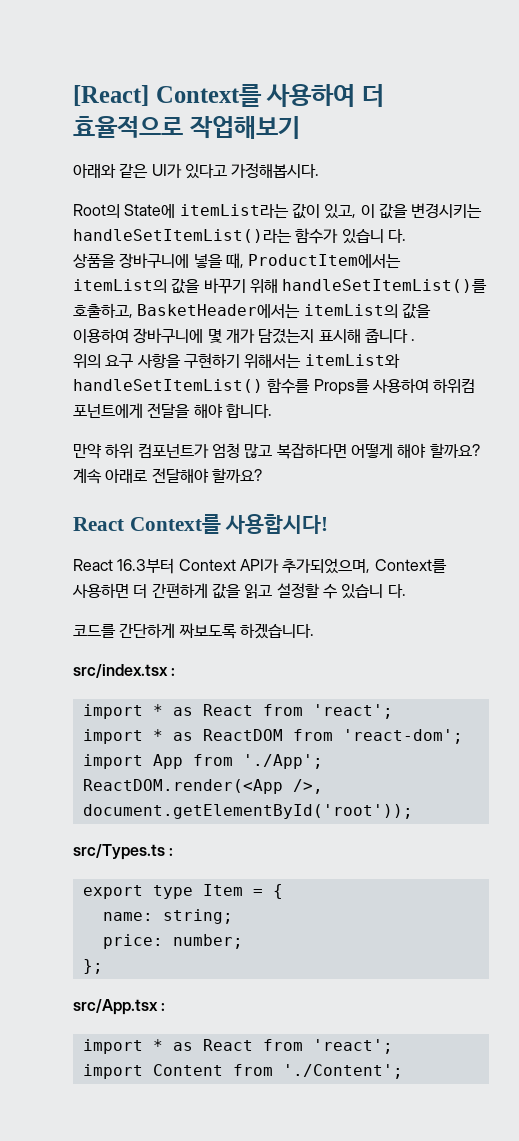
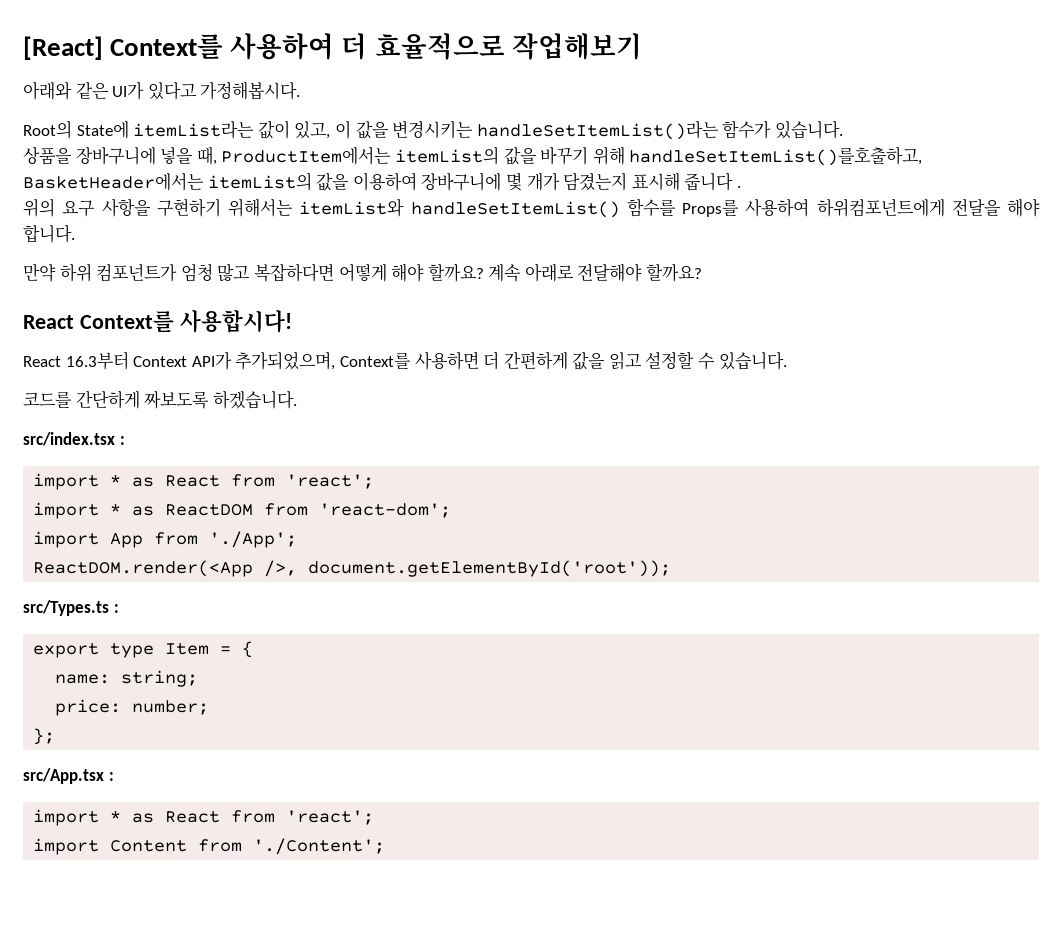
- Root의 State에 itemList라는 값이 있고, 이 값을 변경시키는 handleSetItemList()라는 함수가 있습니 다.
+ Root의 State에 itemList라는 값이 있고, 이 값을 변경시키는 handleSetItemList()라는 함수가 있습니다.
- 상품을 장바구니에 넣을 때, ProductItem에서는 itemList의 값을 바꾸기 위해 handleSetItemList()를 호출하고, BasketHeader에서는 itemList의 값을 이용하여 장바구니에 몇 개가 담겼는지 표시해 줍니다 .
+ 상품을 장바구니에 넣을 때, ProductItem에서는 itemList의 값을 바꾸기 위해 handleSetItemList()를호출하고, BasketHeader에서는 itemList의 값을 이용하여 장바구니에 몇 개가 담겼는지 표시해 줍니다 .
- 위의 요구 사항을 구현하기 위해서는 itemList와 handleSetItemList() 함수를 Props를 사용하여 하위컴 포넌트에게 전달을 해야 합니다.
+ 위의 요구 사항을 구현하기 위해서는 itemList와 handleSetItemList() 함수를 Props를 사용하여 하위컴포넌트에게 전달을 해야 합니다.
- React 16.3부터 Context API가 추가되었으며, Context를 사용하면 더 간편하게 값을 읽고 설정할 수 있습니 다.
+ React 16.3부터 Context API가 추가되었으며, Context를 사용하면 더 간편하게 값을 읽고 설정할 수 있습니다.

